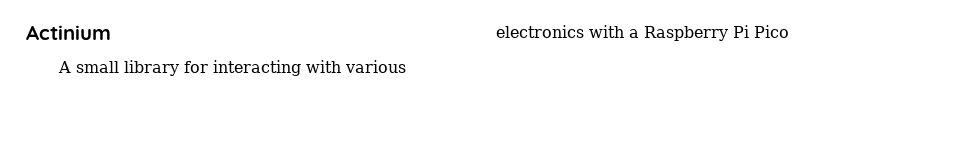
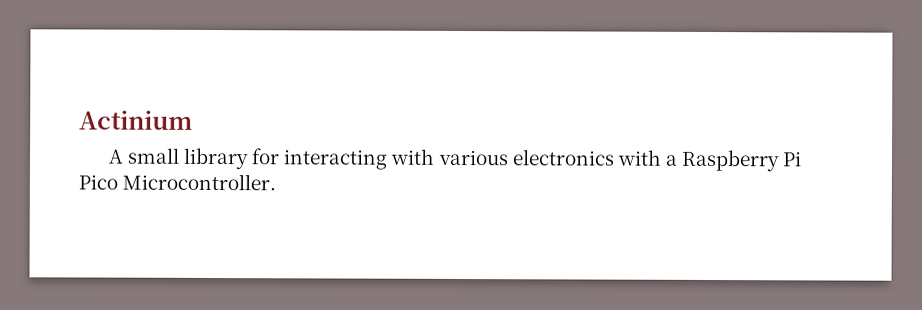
- A small library for interacting with various electronics with a Raspberry Pi Pico
+ A small library for interacting with various electronics with a Raspberry Pi Pico Microcontroller.

